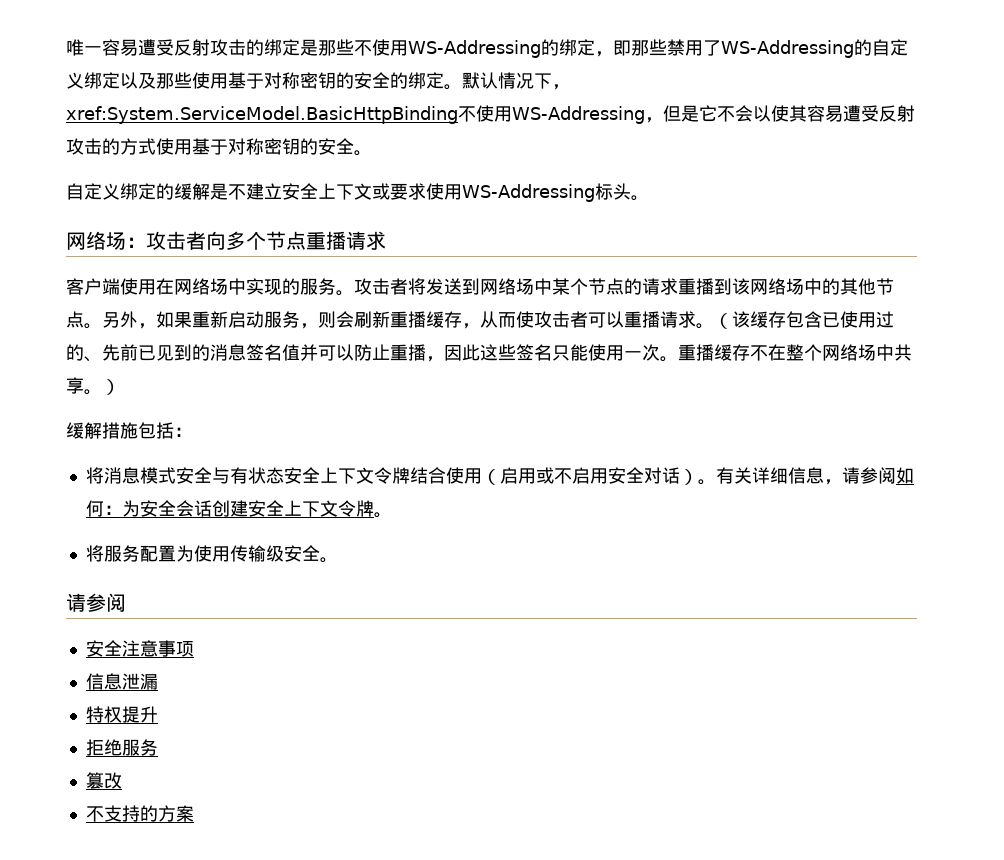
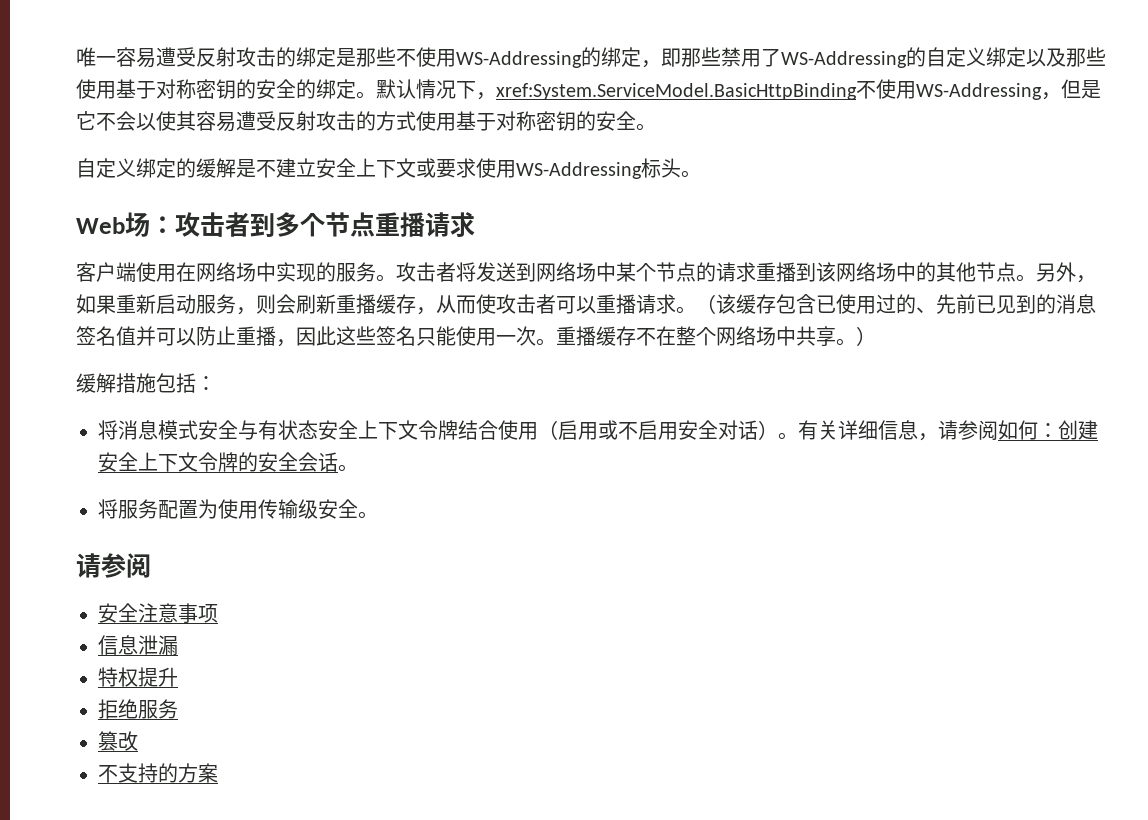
- 网络场：攻击者向多个节点重播请求
+ Web场：攻击者到多个节点重播请求
- 有关详细信息，请参阅如何：为安全会话创建安全上下文令牌。
+ 有关详细信息，请参阅如何：创建安全上下文令牌的安全会话。

